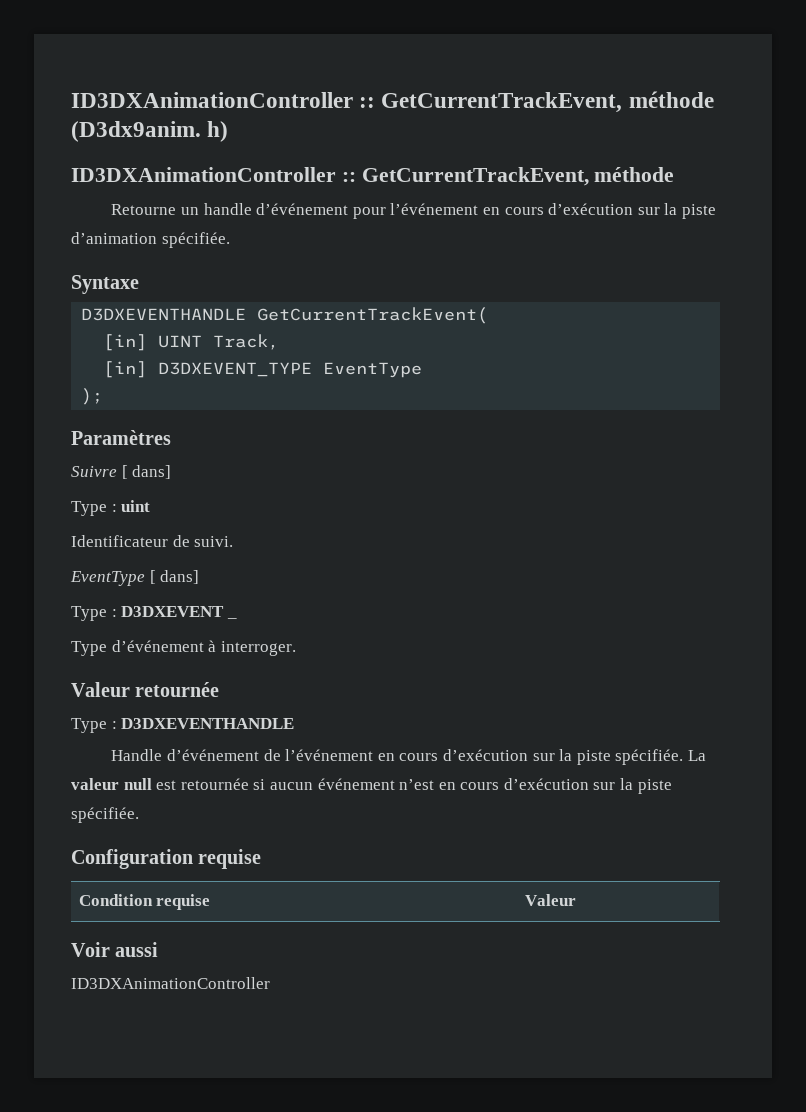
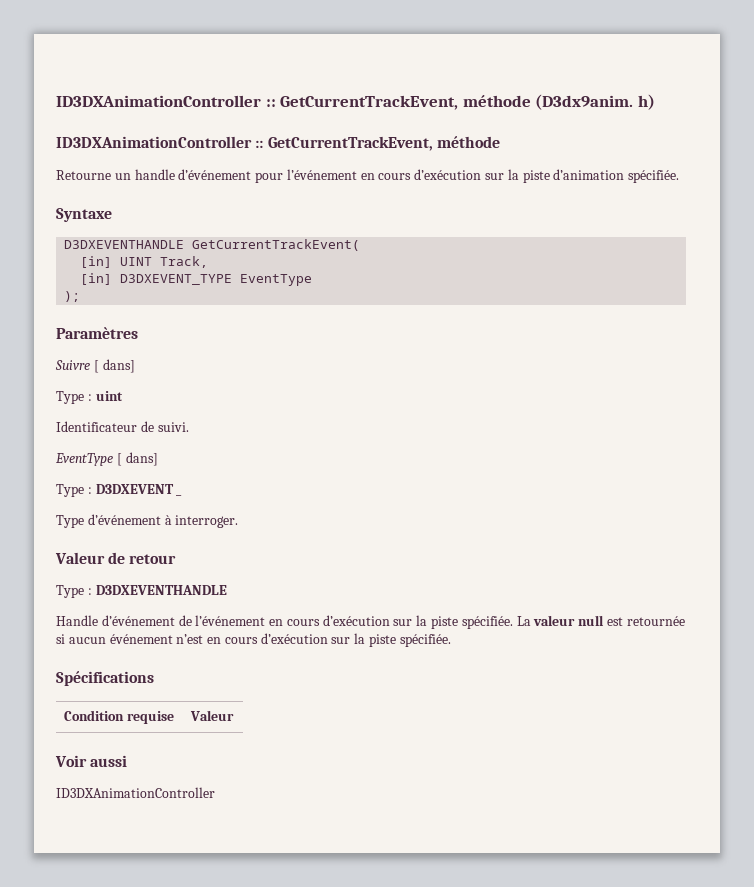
- Valeur retournée
+ Valeur de retour
- Configuration requise
+ Spécifications

